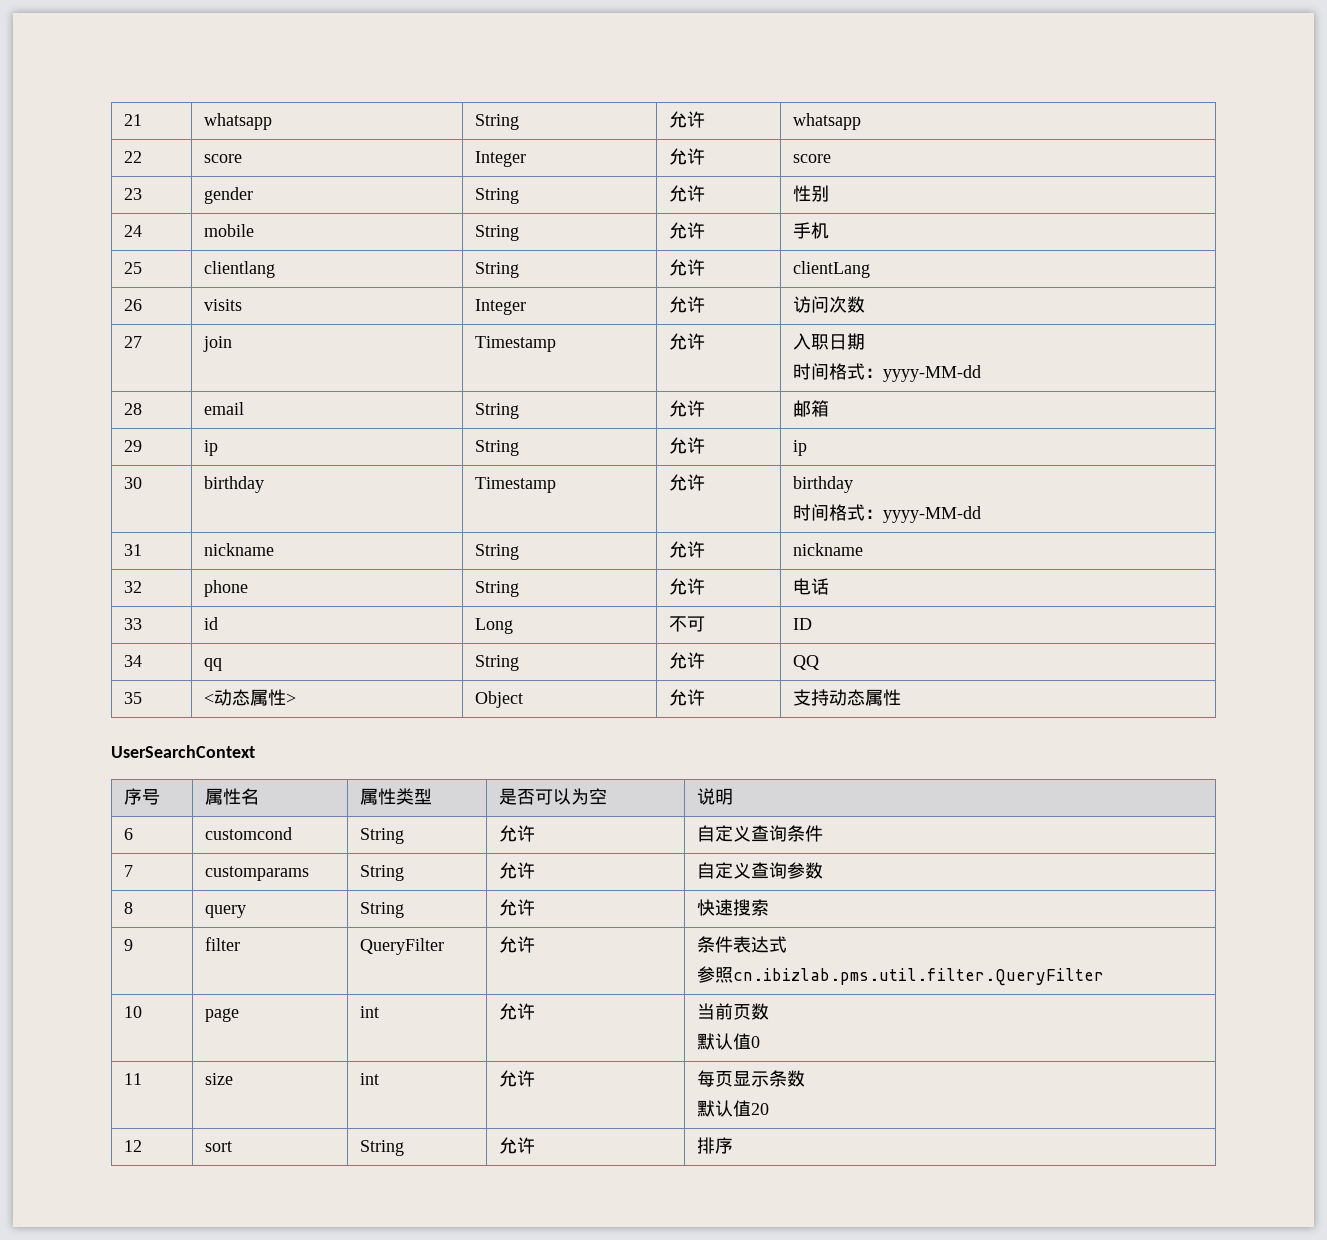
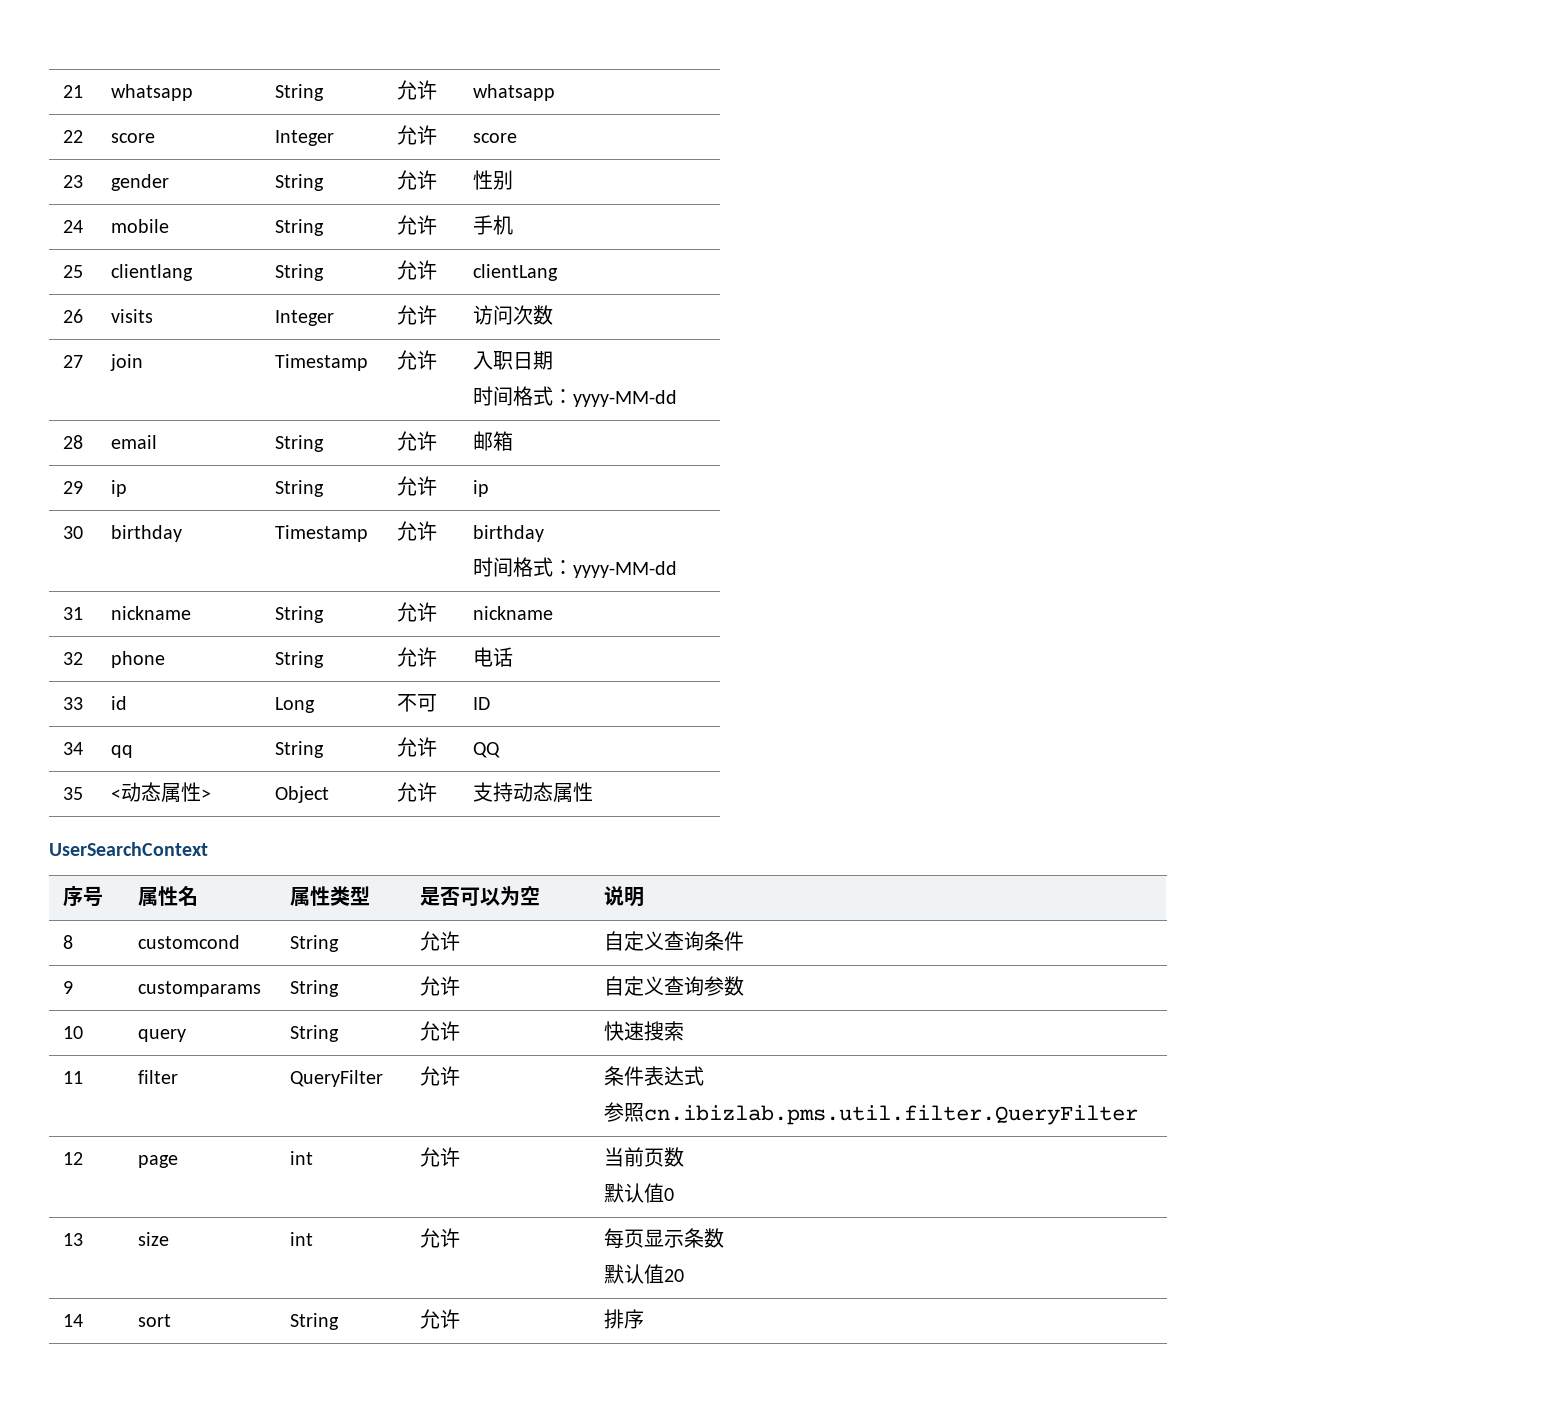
- 6 | customcond | String | 允许 | 自定义查询条件
+ 8 | customcond | String | 允许 | 自定义查询条件
- 7 | customparams | String | 允许 | 自定义查询参数
+ 9 | customparams | String | 允许 | 自定义查询参数
- 8 | query | String | 允许 | 快速搜索
+ 10 | query | String | 允许 | 快速搜索
- 9 | filter | QueryFilter | 允许 | 条件表达式
+ 11 | filter | QueryFilter | 允许 | 条件表达式
- 10 | page | int | 允许 | 当前页数
+ 12 | page | int | 允许 | 当前页数
- 11 | size | int | 允许 | 每页显示条数
+ 13 | size | int | 允许 | 每页显示条数
- 12 | sort | String | 允许 | 排序
+ 14 | sort | String | 允许 | 排序

